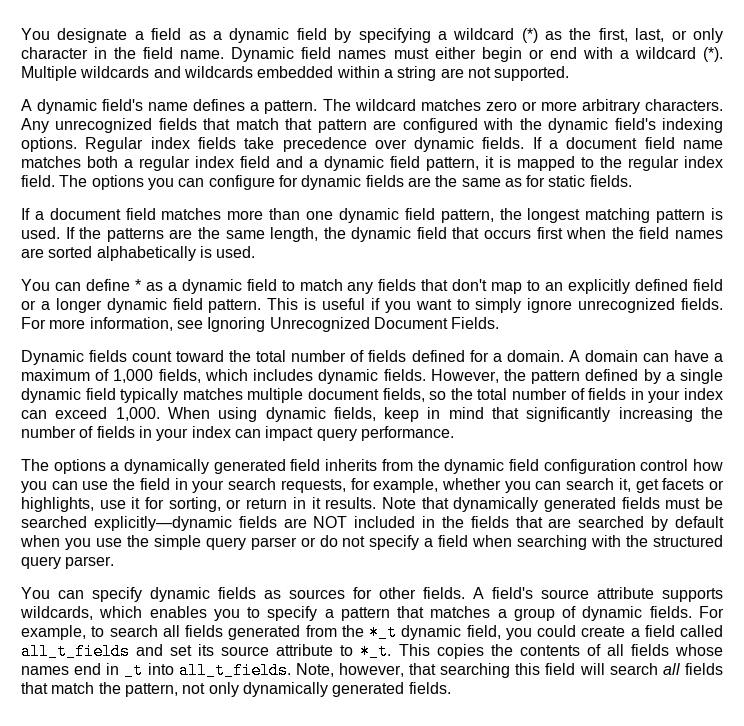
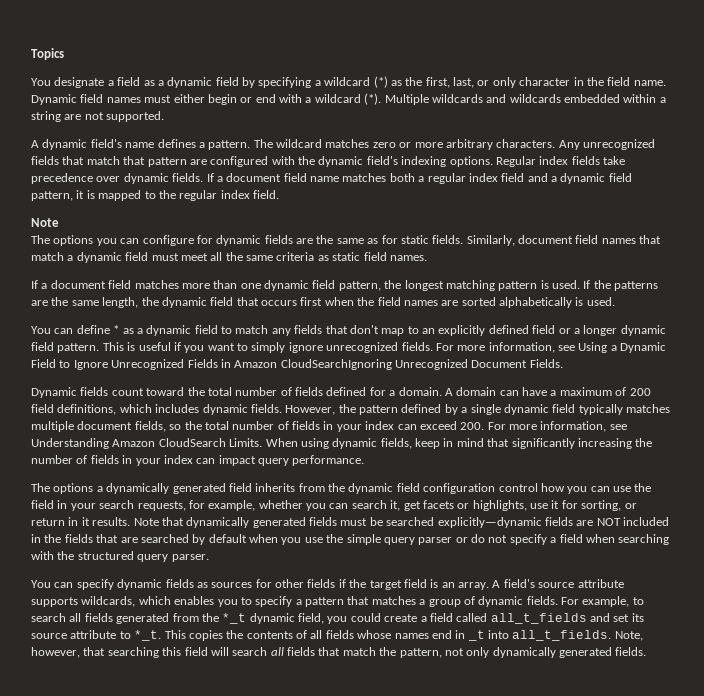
+ Topics
- If a document field name matches both a regular index field and a dynamic field pattern, it is mapped to the regular index field. The options you can configure for dynamic fields are the same as for static fields.
+ If a document field name matches both a regular index field and a dynamic field pattern, it is mapped to the regular index field.
+ Note
+ The options you can configure for dynamic fields are the same as for static fields. Similarly, document field names that match a dynamic field must meet all the same criteria as static field names.
- For more information, see Ignoring Unrecognized Document Fields.
+ For more information, see Using a Dynamic Field to Ignore Unrecognized Fields in Amazon CloudSearchIgnoring Unrecognized Document Fields.
- A domain can have a maximum of 1,000 fields, which includes dynamic fields.
+ A domain can have a maximum of 200 field definitions, which includes dynamic fields.
- However, the pattern defined by a single dynamic field typically matches multiple document fields, so the total number of fields in your index can exceed 1,000.
+ However, the pattern defined by a single dynamic field typically matches multiple document fields, so the total number of fields in your index can exceed 200. For more information, see Understanding Amazon CloudSearch Limits.
- You can specify dynamic fields as sources for other fields.
+ You can specify dynamic fields as sources for other fields if the target field is an array.

